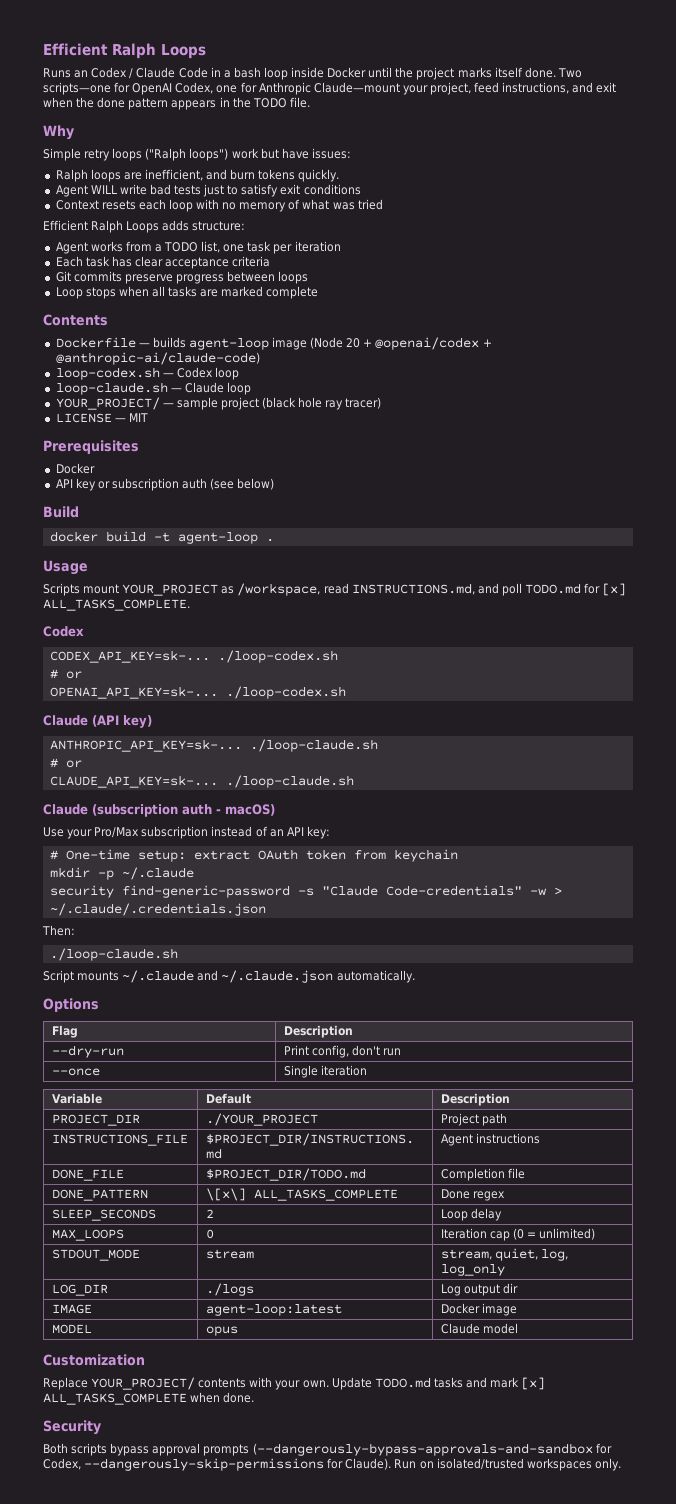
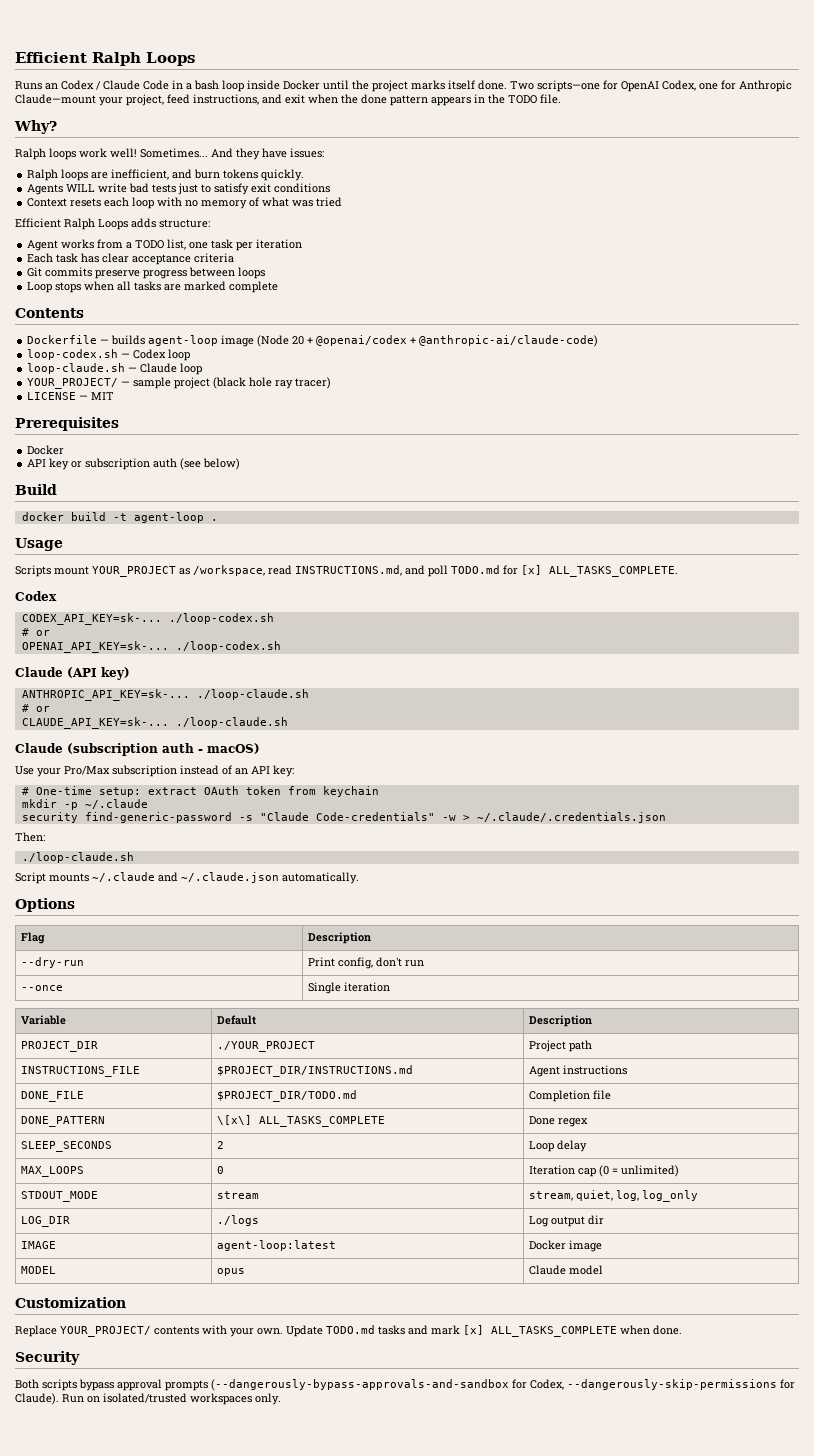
- Why
- Simple retry loops ("Ralph loops") work but have issues:
+ Why?
+ Ralph loops work well! Sometimes... And they have issues:
- Agent WILL write bad tests just to satisfy exit conditions
+ Agents WILL write bad tests just to satisfy exit conditions

